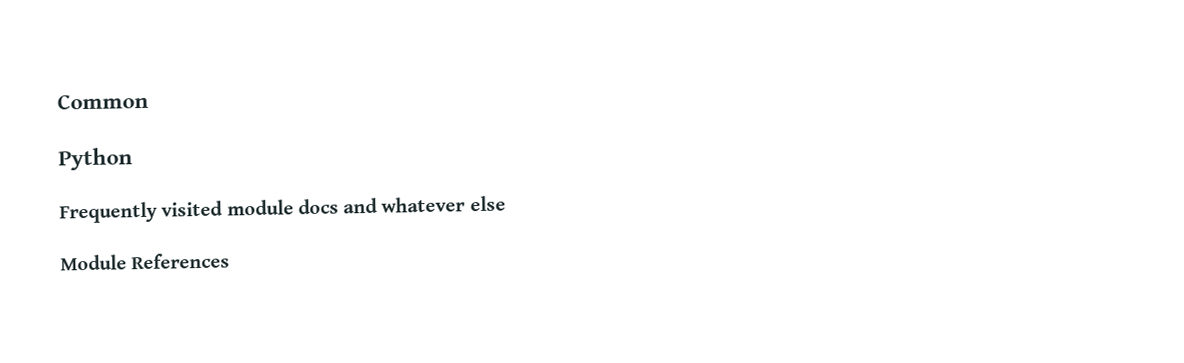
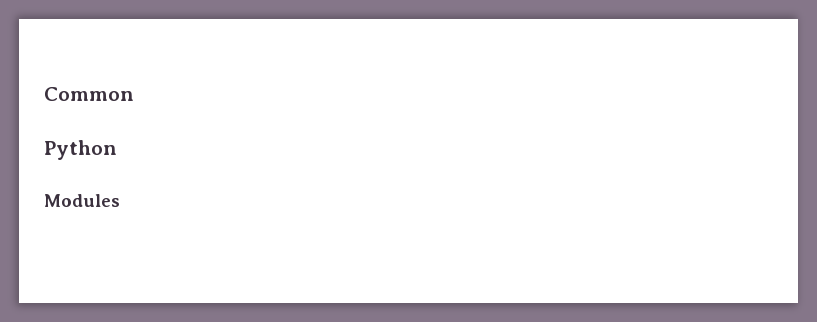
- Frequently visited module docs and whatever else
- Module References
+ Modules

